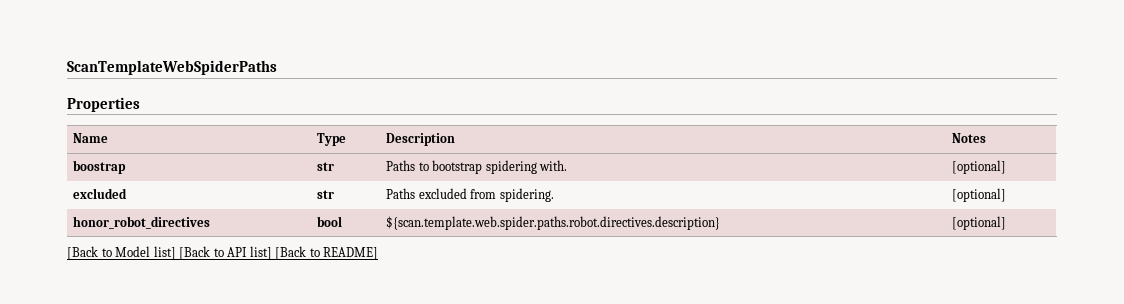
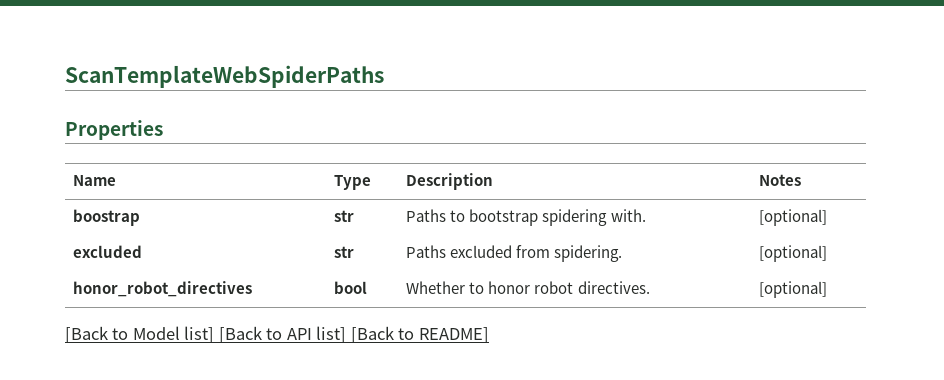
- honor_robot_directives | bool | ${scan.template.web.spider.paths.robot.directives.description} | [optional]
+ honor_robot_directives | bool | Whether to honor robot directives. | [optional]

